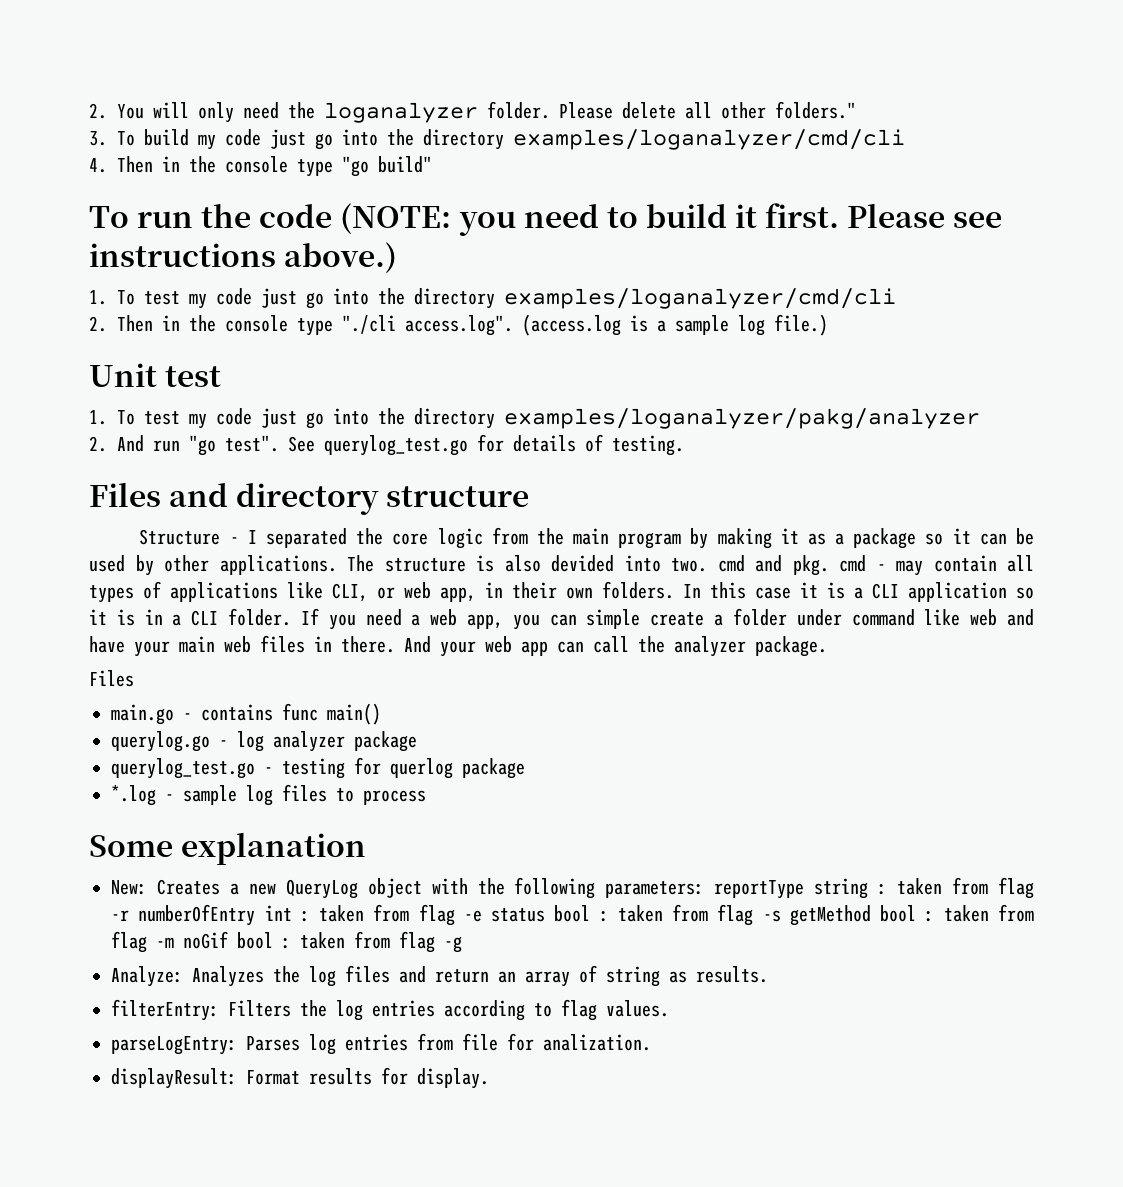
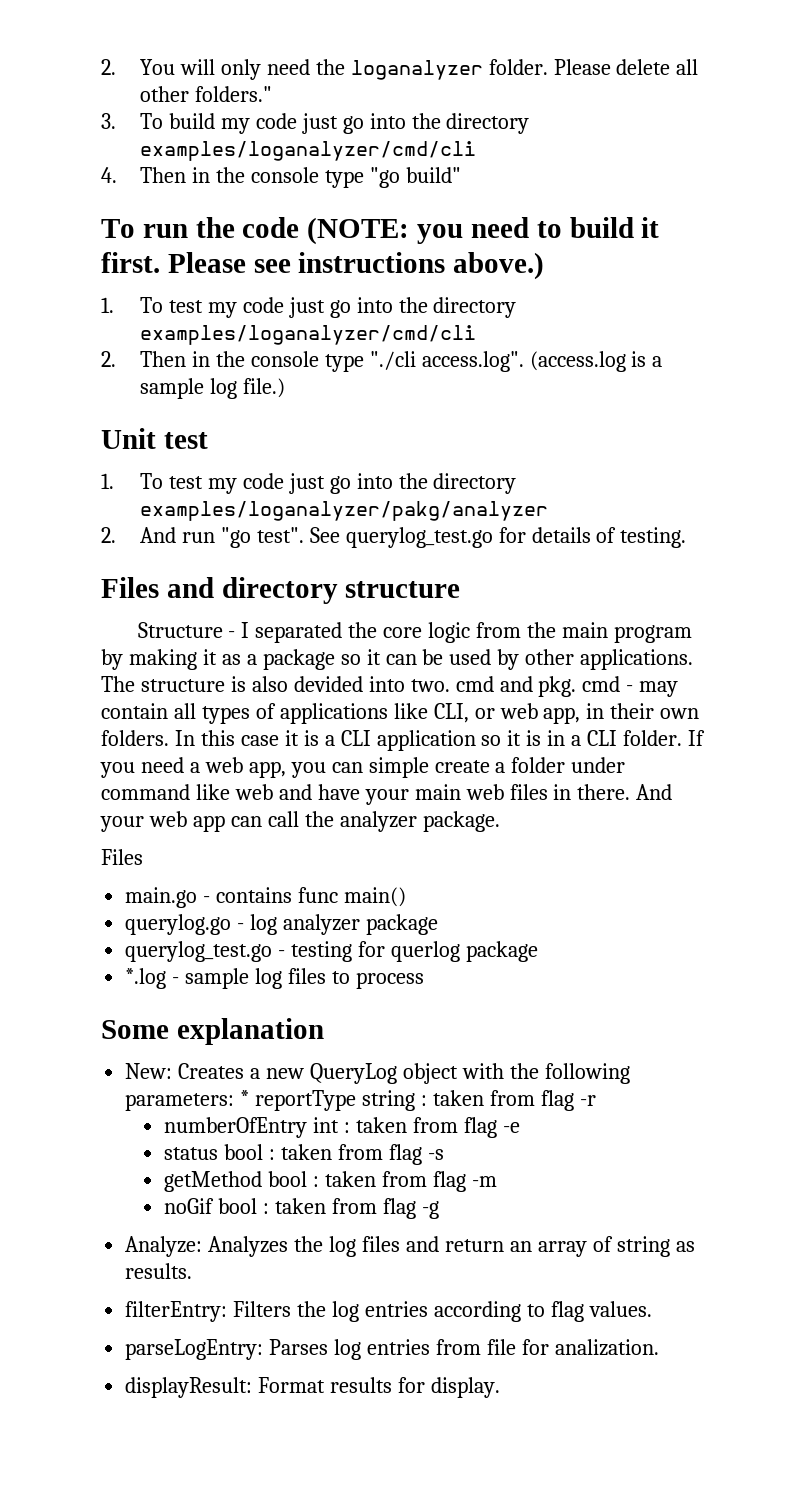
- New: Creates a new QueryLog object with the following parameters: reportType string : taken from flag -r numberOfEntry int : taken from flag -e status bool : taken from flag -s getMethod bool : taken from flag -m noGif bool : taken from flag -g
+ New: Creates a new QueryLog object with the following parameters: * reportType string : taken from flag -r
+ numberOfEntry int : taken from flag -e
+ status bool : taken from flag -s
+ getMethod bool : taken from flag -m
+ noGif bool : taken from flag -g

